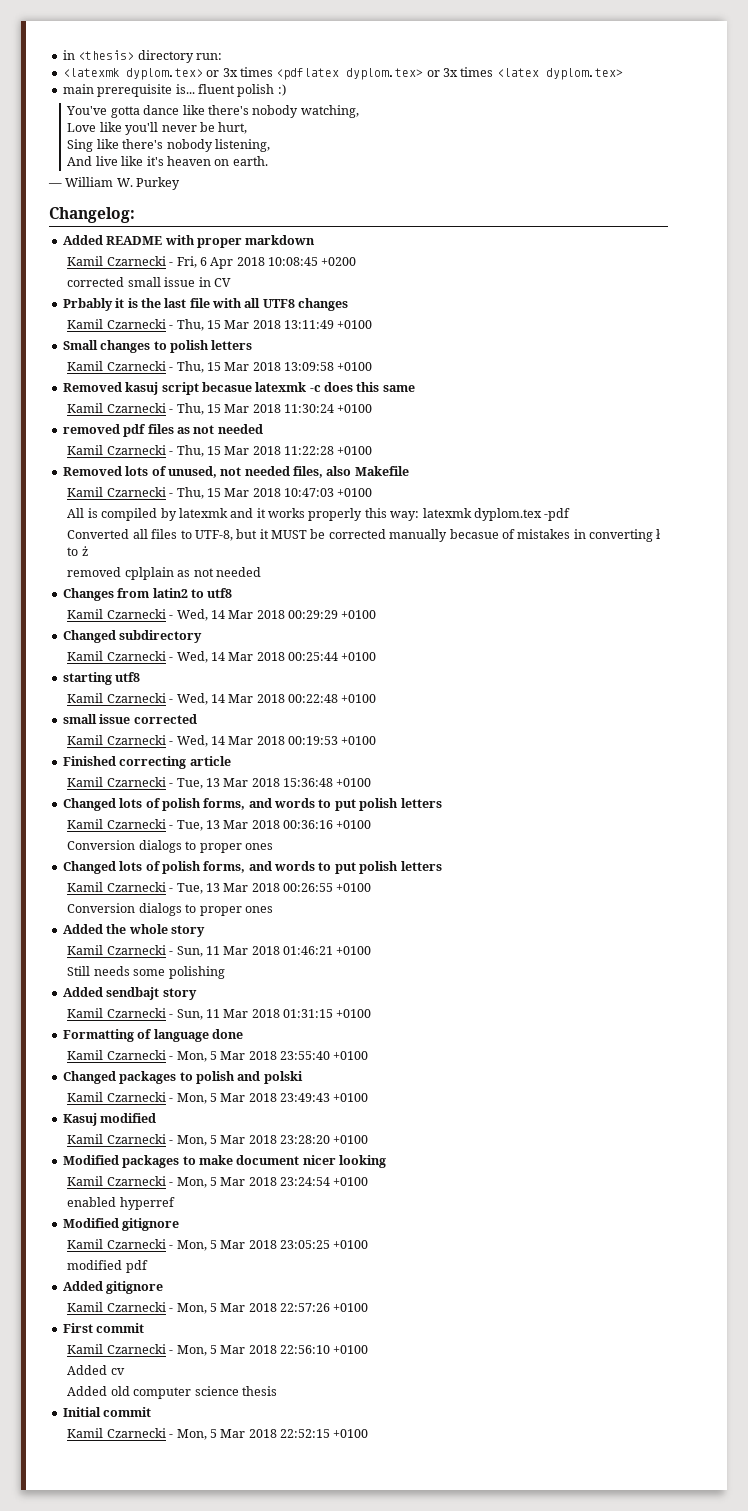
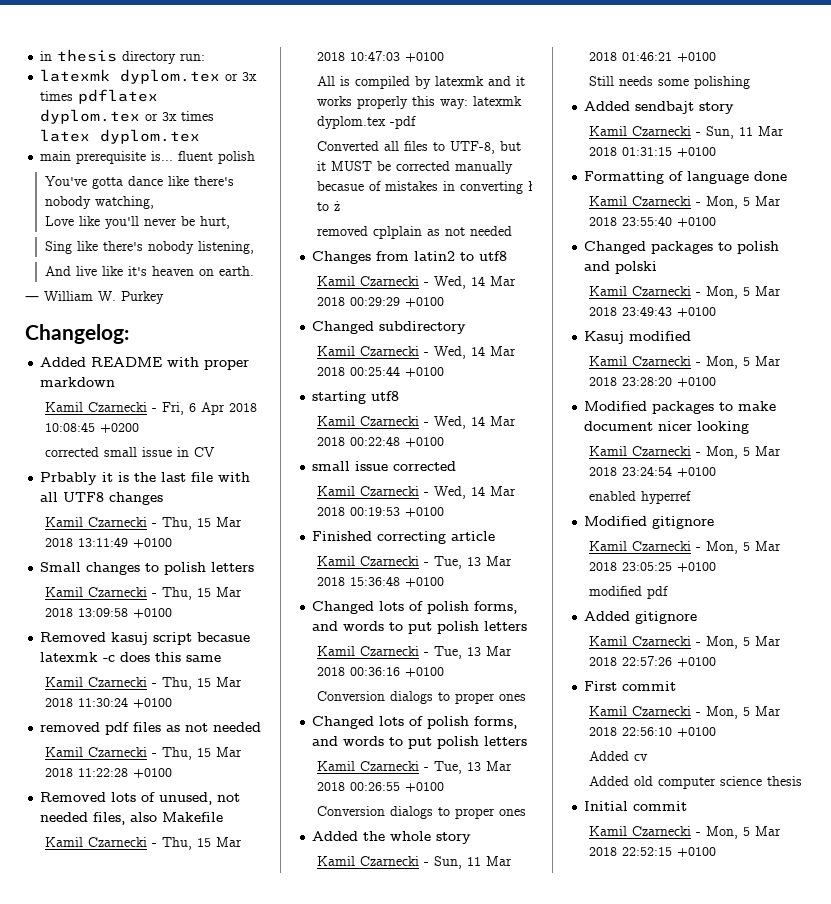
- in <thesis> directory run:
+ in thesis directory run:
- <latexmk dyplom.tex> or 3x times <pdflatex dyplom.tex> or 3x times <latex dyplom.tex>
+ latexmk dyplom.tex or 3x times pdflatex dyplom.tex or 3x times latex dyplom.tex
- main prerequisite is... fluent polish :)
+ main prerequisite is... fluent polish

